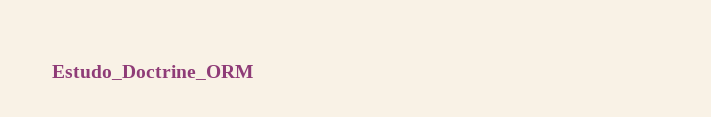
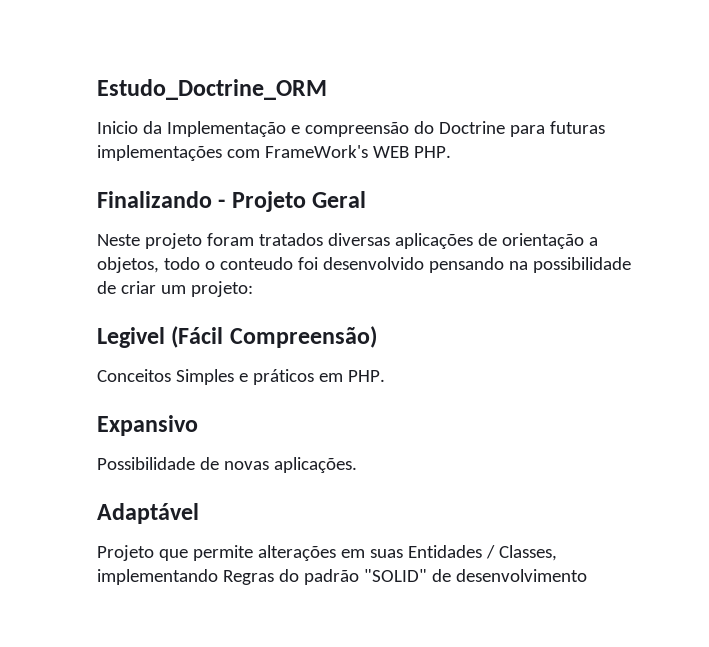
+ Inicio da Implementação e compreensão do Doctrine para futuras implementações com FrameWork's WEB PHP.
+ Finalizando - Projeto Geral
+ Neste projeto foram tratados diversas aplicações de orientação a objetos, todo o conteudo foi desenvolvido pensando na possibilidade de criar um projeto:
+ Legivel (Fácil Compreensão)
+ Conceitos Simples e práticos em PHP.
+ Expansivo
+ Possibilidade de novas aplicações.
+ Adaptável
+ Projeto que permite alterações em suas Entidades / Classes, implementando Regras do padrão "SOLID" de desenvolvimento

